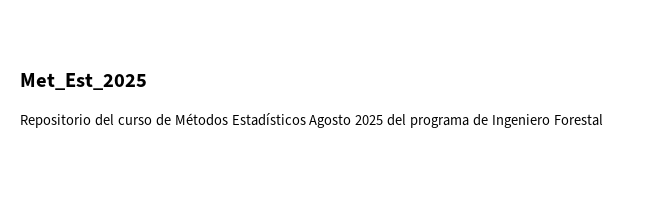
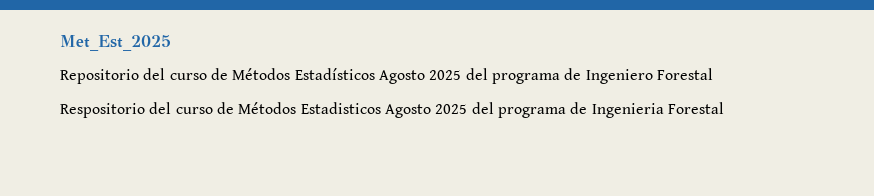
+ Respositorio del curso de Métodos Estadisticos Agosto 2025 del programa de Ingenieria Forestal

